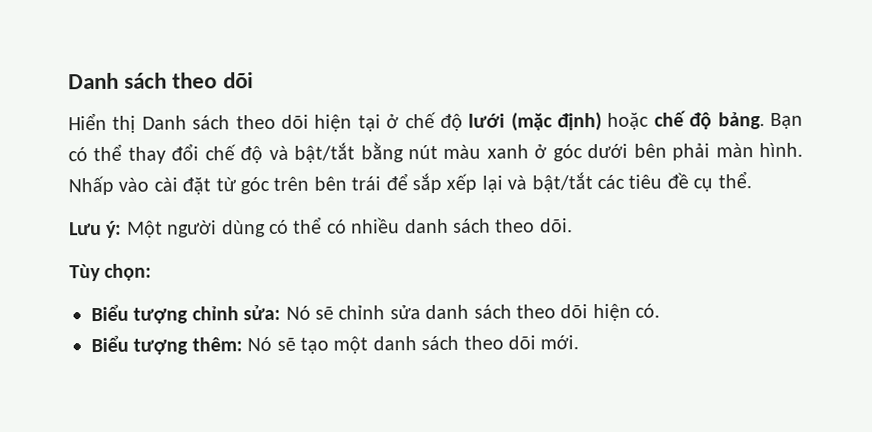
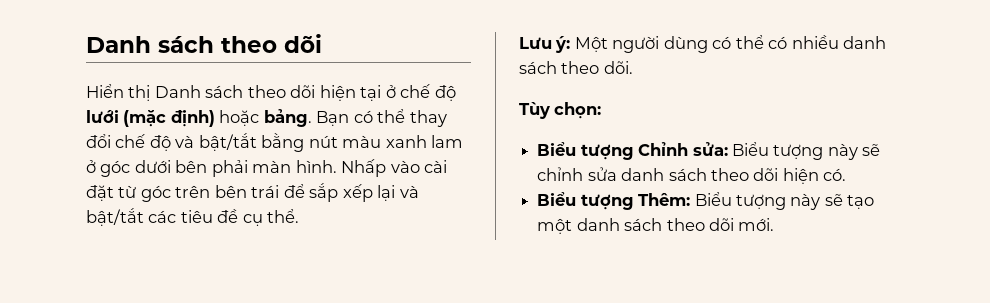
- Hiển thị Danh sách theo dõi hiện tại ở chế độ lưới (mặc định) hoặc chế độ bảng.
+ Hiển thị Danh sách theo dõi hiện tại ở chế độ lưới (mặc định) hoặc bảng.
- Bạn có thể thay đổi chế độ và bật/tắt bằng nút màu xanh ở góc dưới bên phải màn hình.
+ Bạn có thể thay đổi chế độ và bật/tắt bằng nút màu xanh lam ở góc dưới bên phải màn hình.
- Biểu tượng chỉnh sửa: Nó sẽ chỉnh sửa danh sách theo dõi hiện có.
+ Biểu tượng Chỉnh sửa: Biểu tượng này sẽ chỉnh sửa danh sách theo dõi hiện có.
- Biểu tượng thêm: Nó sẽ tạo một danh sách theo dõi mới.
+ Biểu tượng Thêm: Biểu tượng này sẽ tạo một danh sách theo dõi mới.

